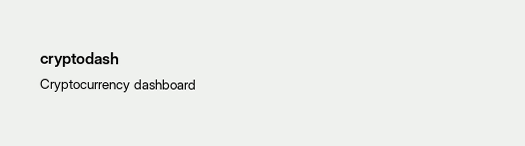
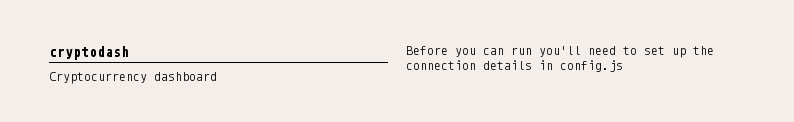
+ Before you can run you'll need to set up the connection details in config.js

